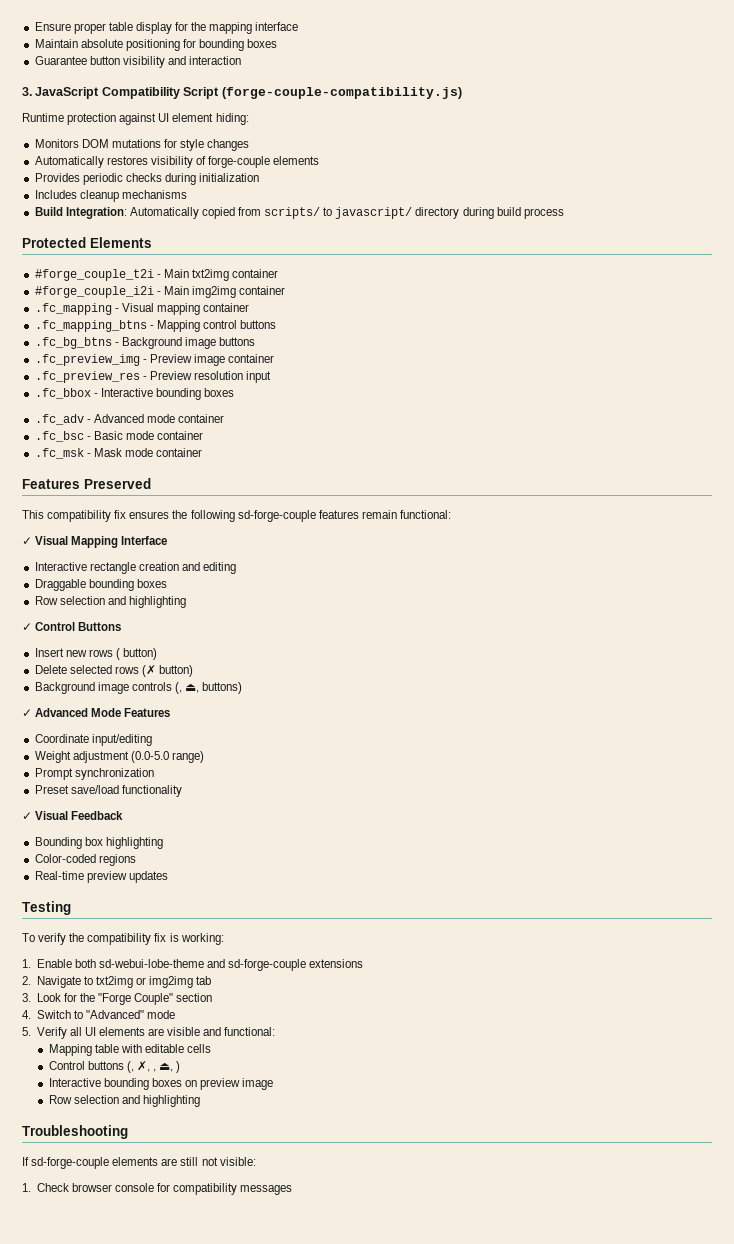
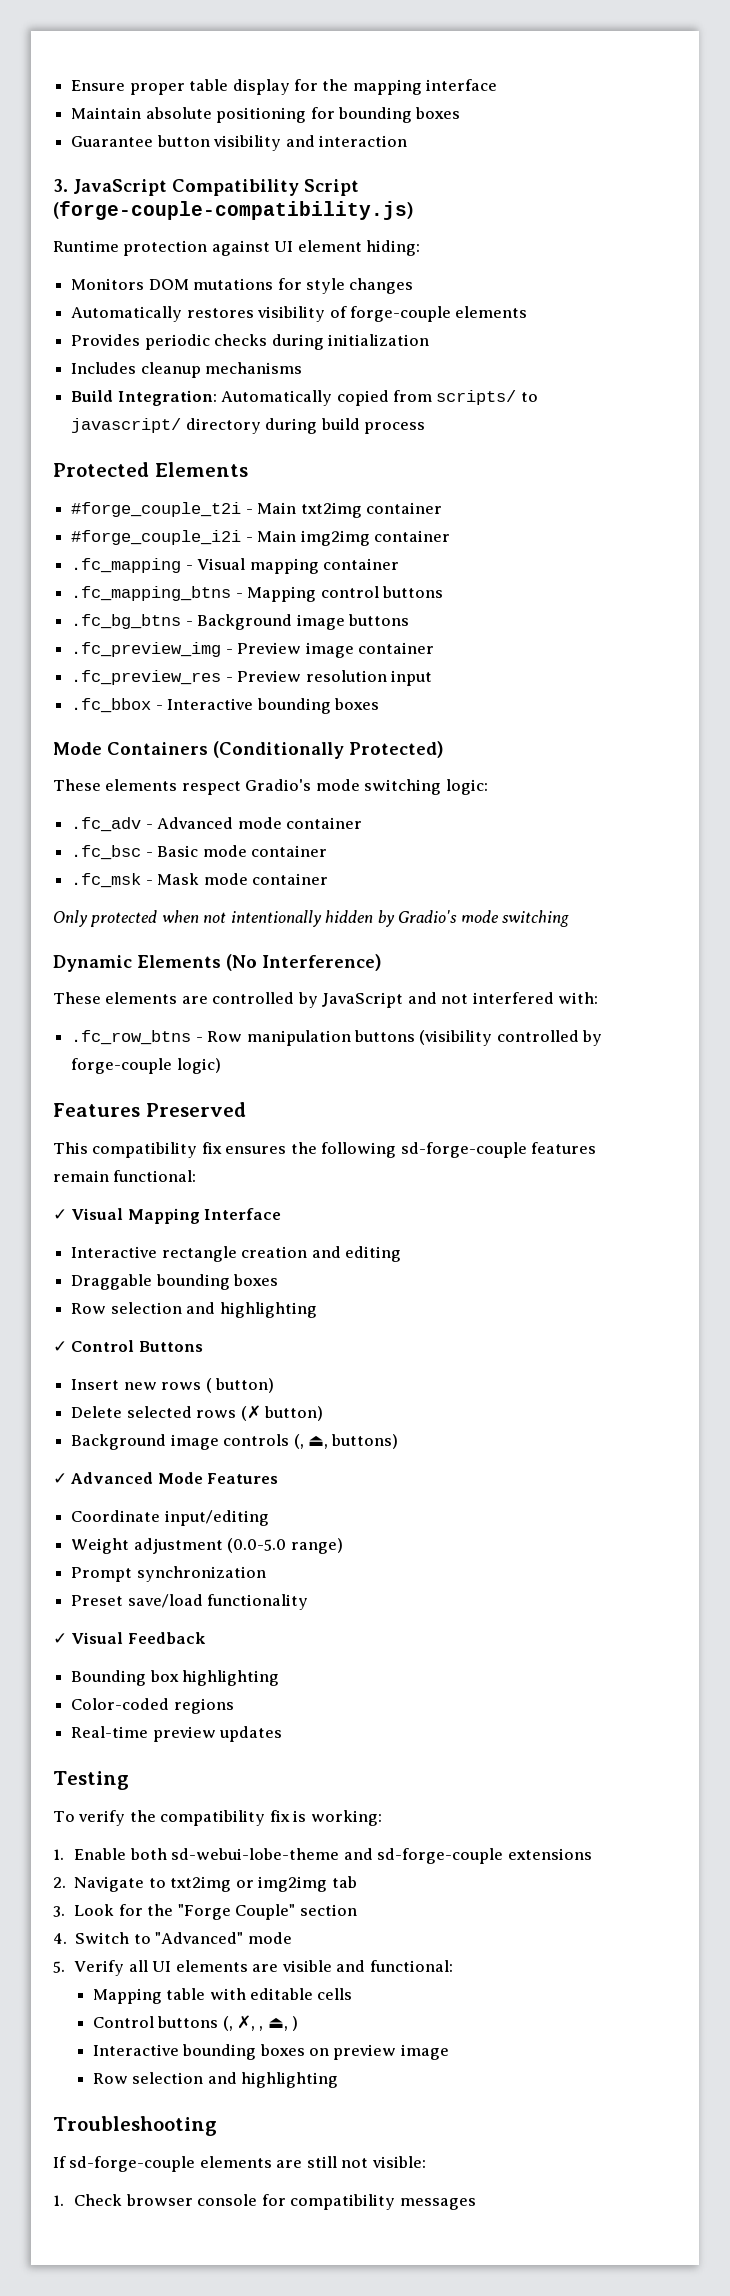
+ Mode Containers (Conditionally Protected)
+ These elements respect Gradio's mode switching logic:
+ Only protected when not intentionally hidden by Gradio's mode switching
+ Dynamic Elements (No Interference)
+ These elements are controlled by JavaScript and not interfered with:
+ .fc_row_btns - Row manipulation buttons (visibility controlled by forge-couple logic)

